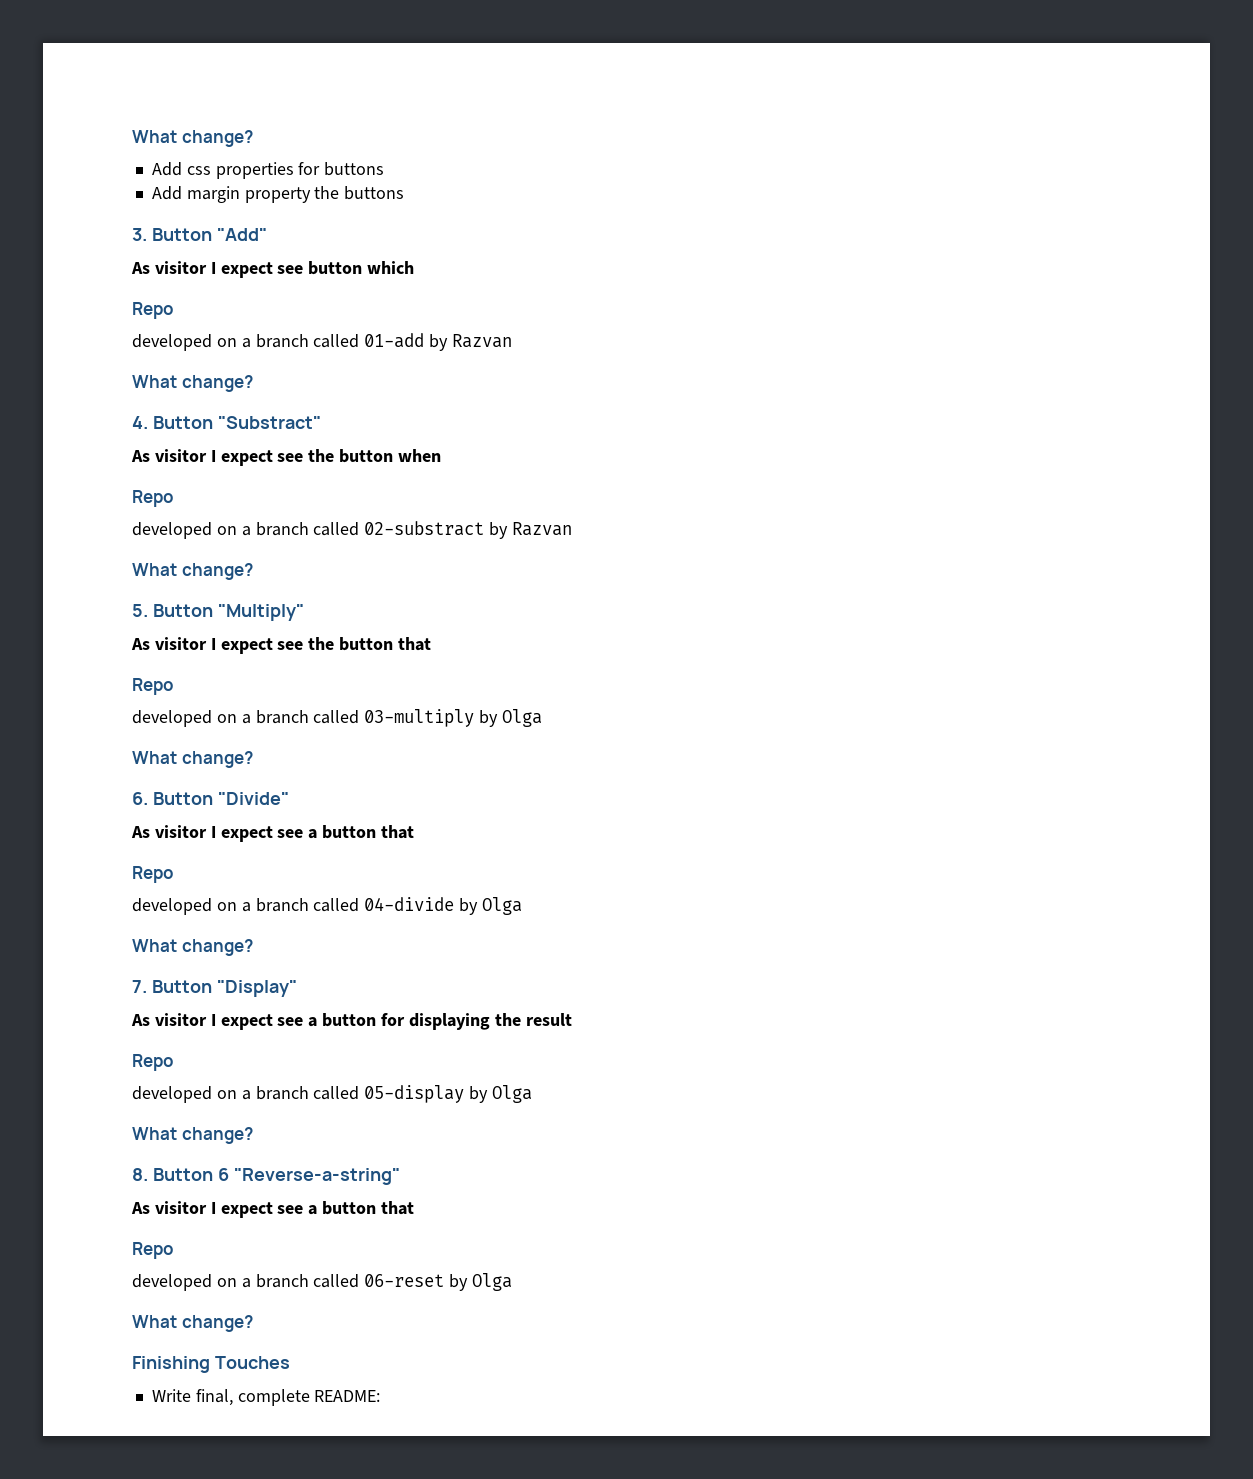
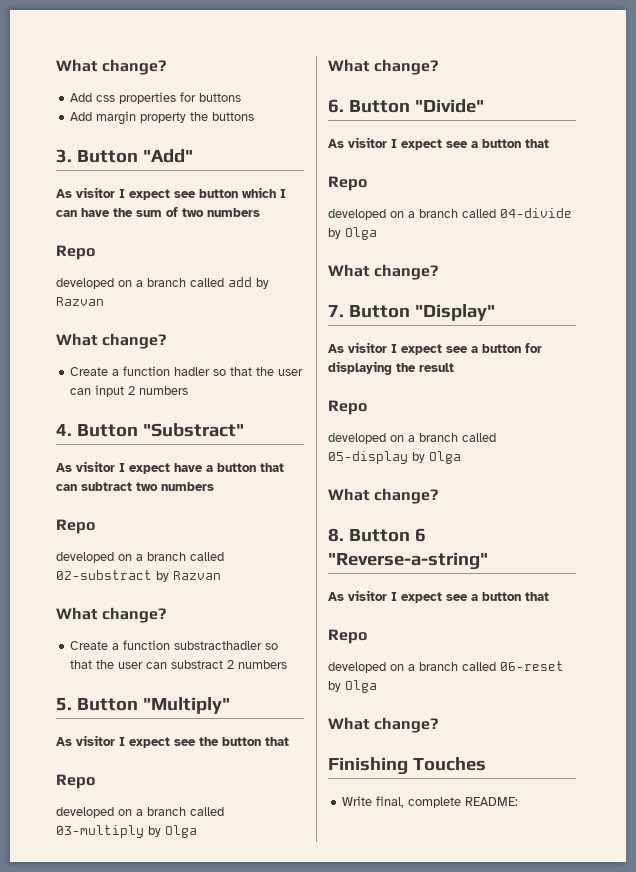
- As visitor I expect see button which
+ As visitor I expect see button which I can have the sum of two numbers
  Repo
- developed on a branch called 01-add by Razvan
+ developed on a branch called add by Razvan
  What change?
+ Create a function hadler so that the user can input 2 numbers
- As visitor I expect see the button when
+ As visitor I expect have a button that can subtract two numbers
+ Create a function substracthadler so that the user can substract 2 numbers

